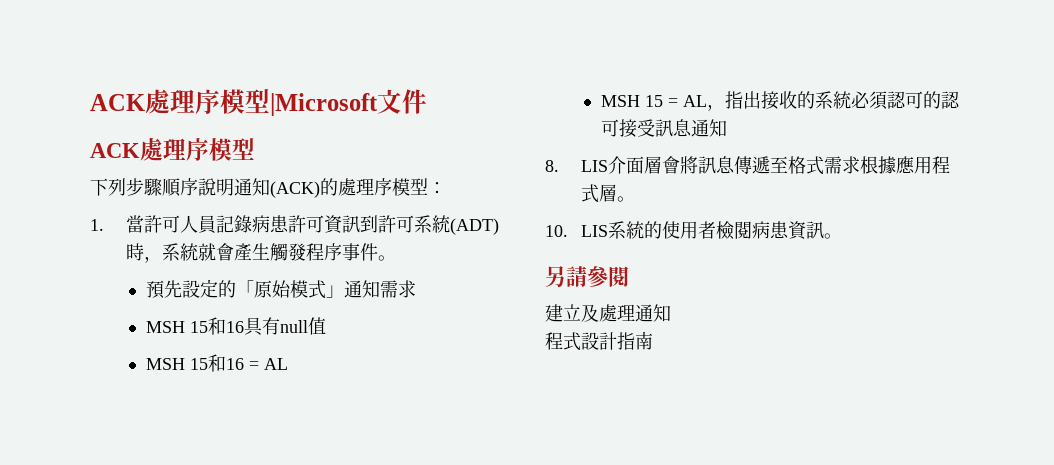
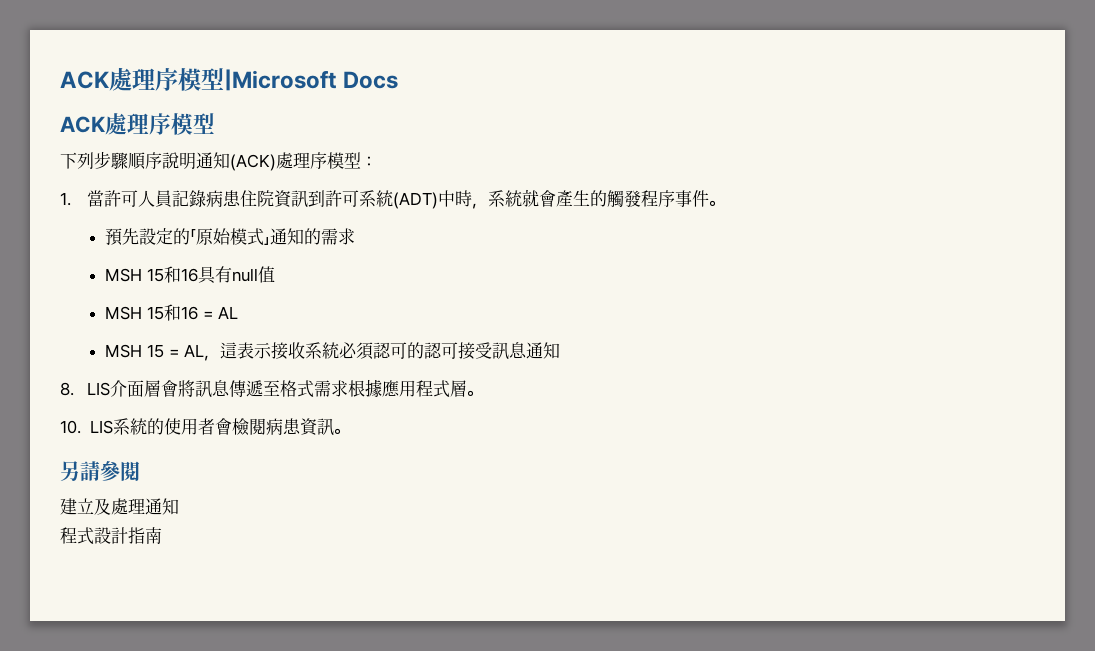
- ACK處理序模型|Microsoft文件
+ ACK處理序模型|Microsoft Docs
- 下列步驟順序說明通知(ACK)的處理序模型：
+ 下列步驟順序說明通知(ACK)處理序模型：
- 1.當許可人員記錄病患許可資訊到許可系統(ADT)時，系統就會產生觸發程序事件。
+ 1.當許可人員記錄病患住院資訊到許可系統(ADT)中時，系統就會產生的觸發程序事件。
- 預先設定的「原始模式」通知需求
+ 預先設定的「原始模式」通知的需求
- MSH 15 = AL，指出接收的系統必須認可的認可接受訊息通知
+ MSH 15 = AL，這表示接收系統必須認可的認可接受訊息通知
- 10. LIS系統的使用者檢閱病患資訊。
+ 10. LIS系統的使用者會檢閱病患資訊。

